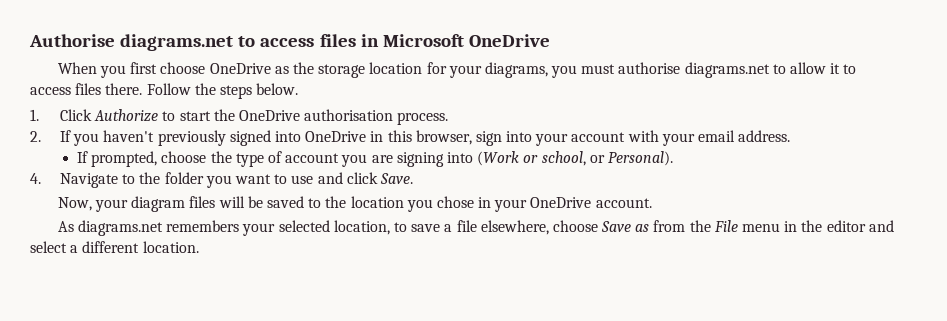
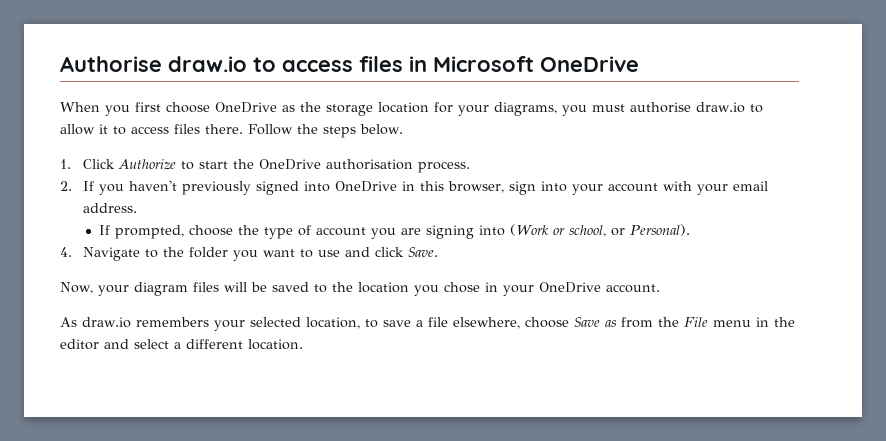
- Authorise diagrams.net to access files in Microsoft OneDrive
+ Authorise draw.io to access files in Microsoft OneDrive
- When you first choose OneDrive as the storage location for your diagrams, you must authorise diagrams.net to allow it to access files there.
+ When you first choose OneDrive as the storage location for your diagrams, you must authorise draw.io to allow it to access files there.
- As diagrams.net remembers your selected location, to save a file elsewhere, choose Save as from the File menu in the editor and select a different location.
+ As draw.io remembers your selected location, to save a file elsewhere, choose Save as from the File menu in the editor and select a different location.

